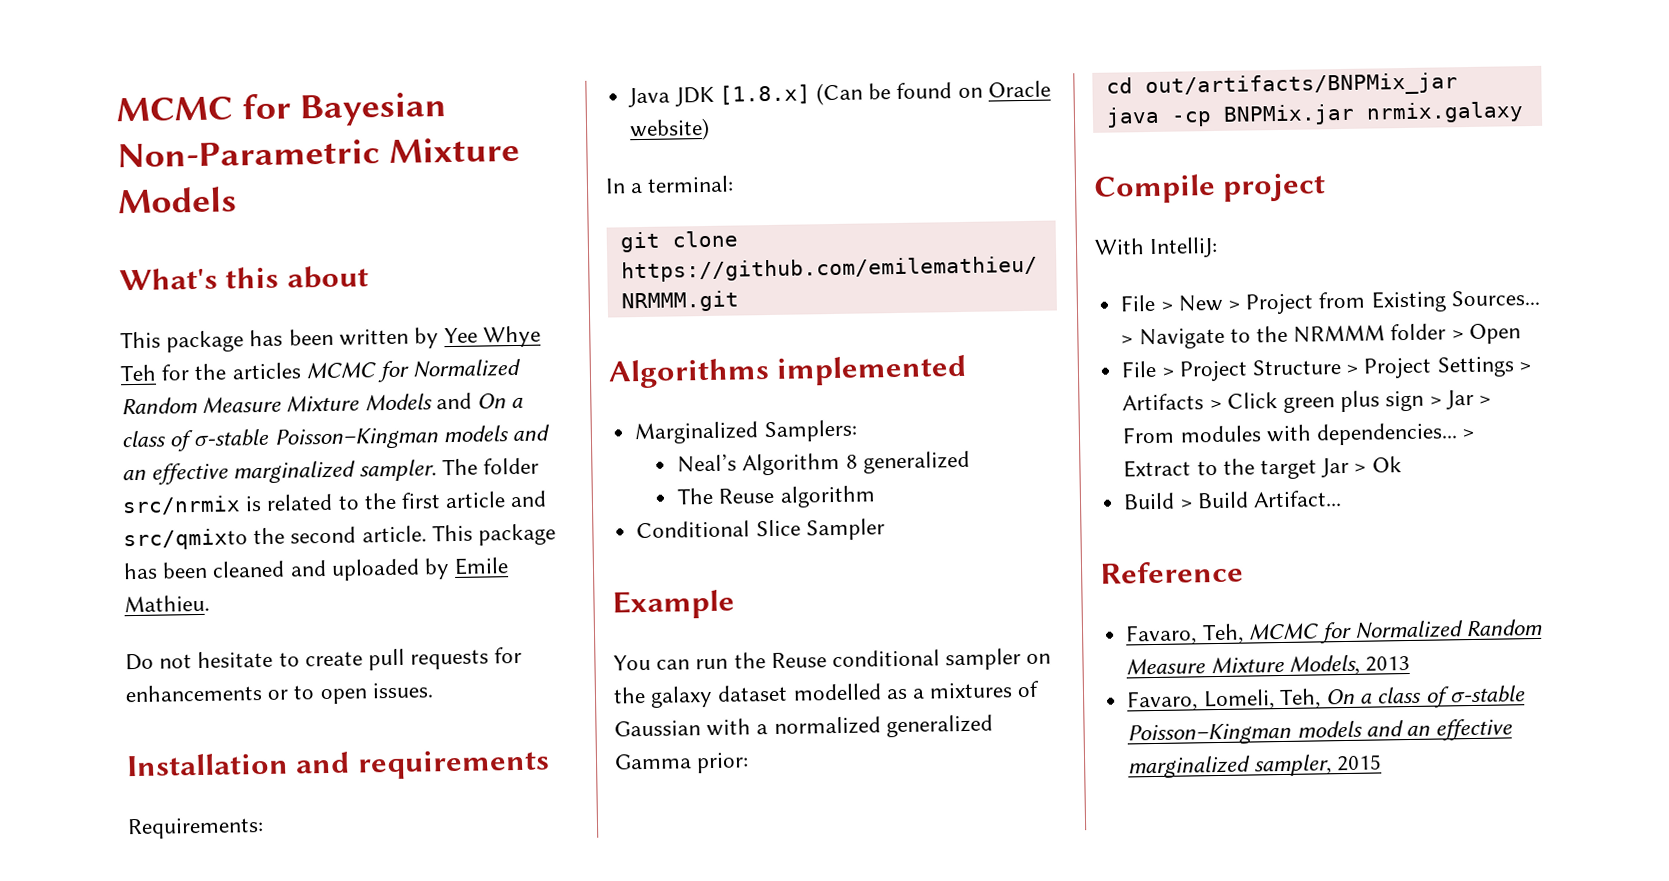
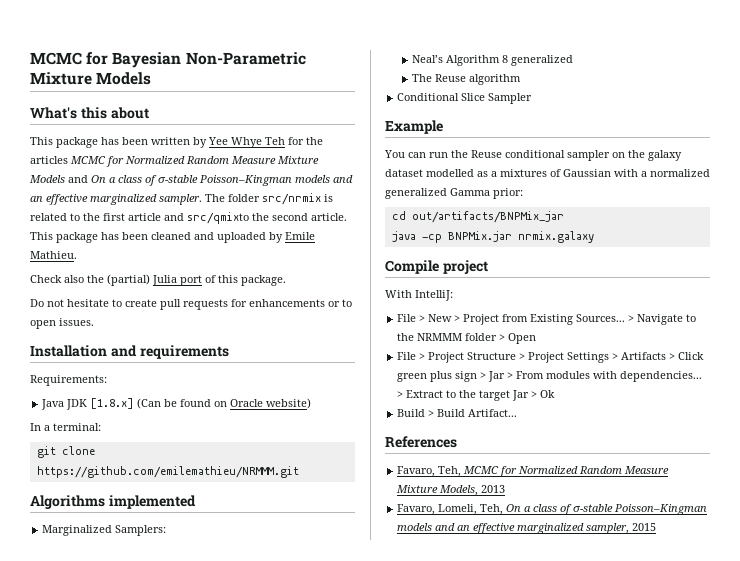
+ Check also the (partial) Julia port of this package.
- Reference
+ References

